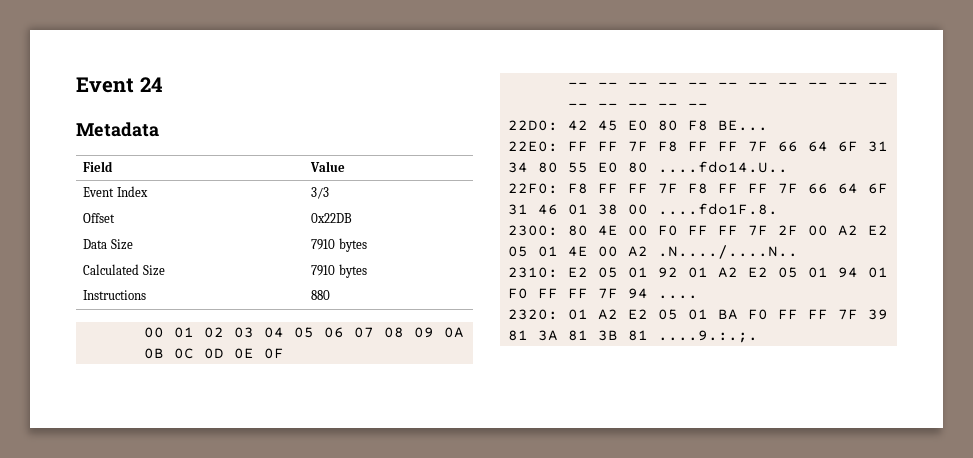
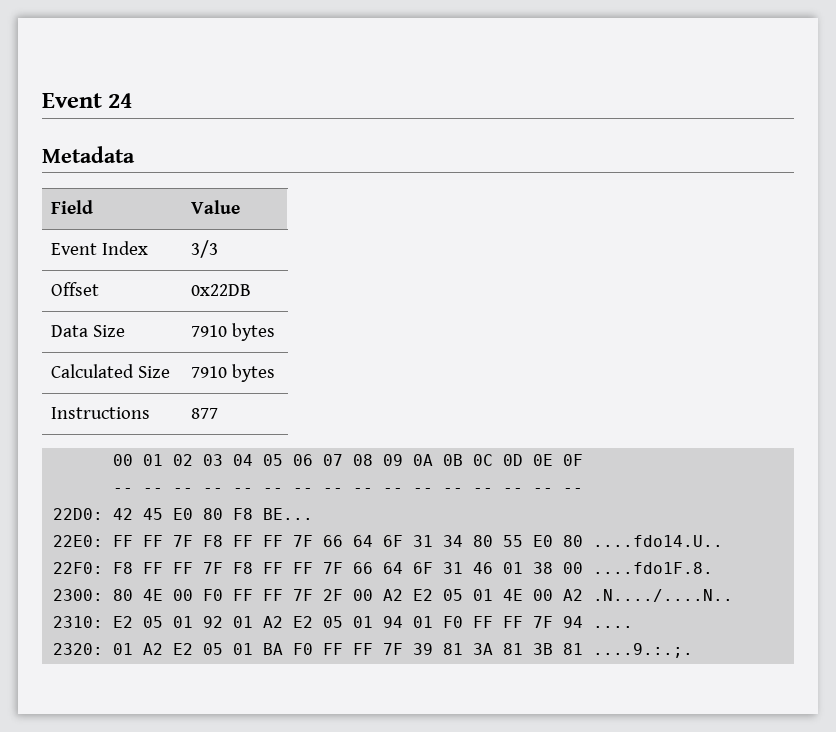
- Instructions | 880
+ Instructions | 877

